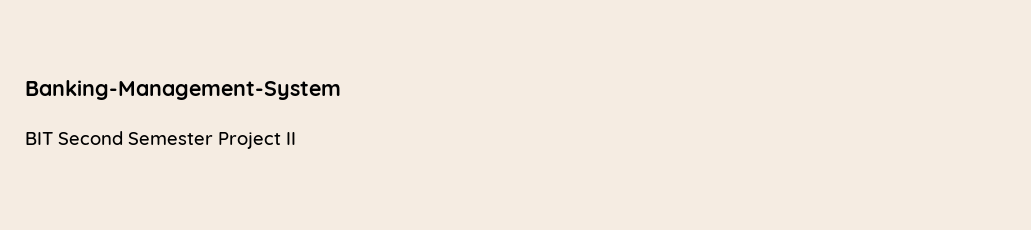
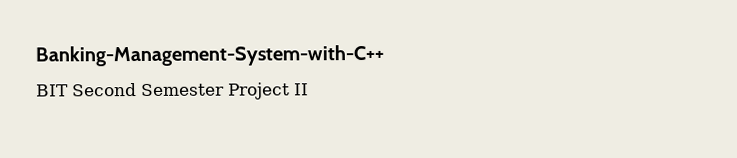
- Banking-Management-System
+ Banking-Management-System-with-C++

